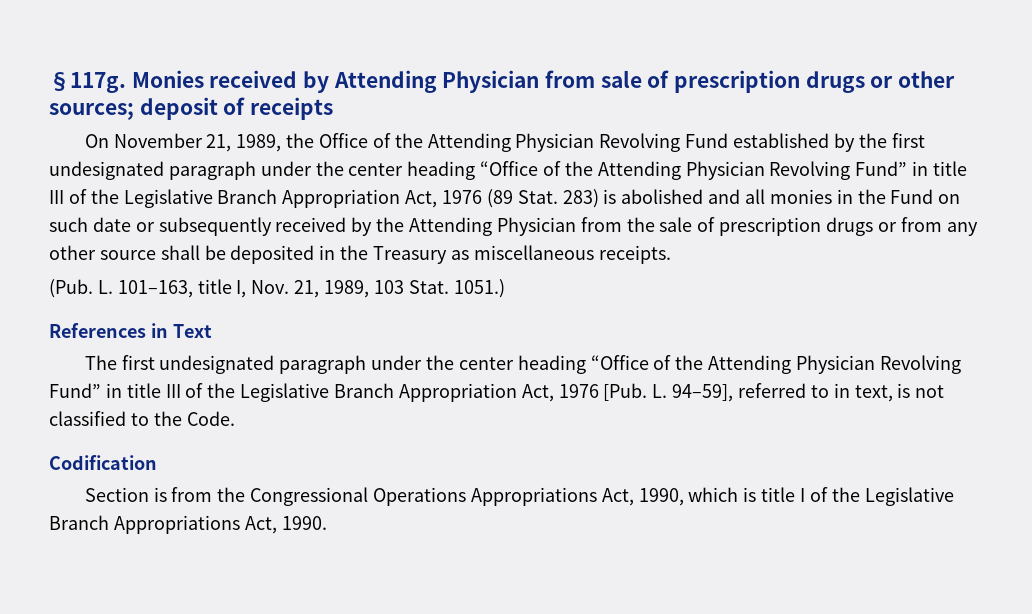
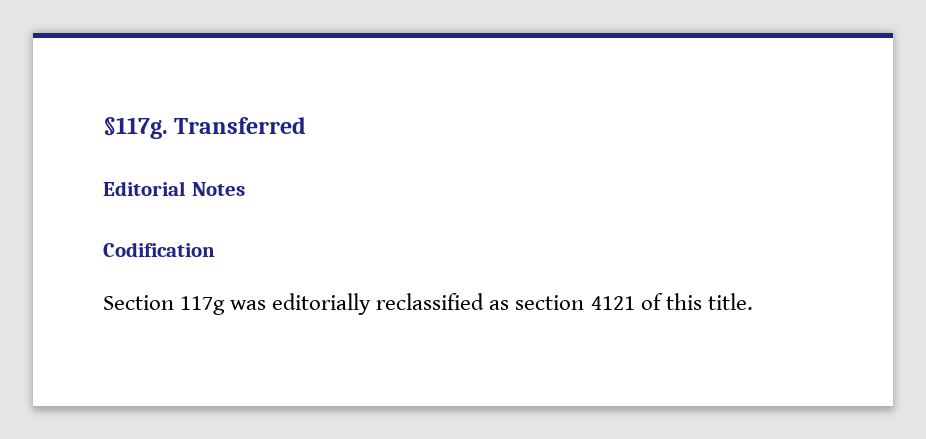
- Monies received by Attending Physician from sale of prescription drugs or other sources; deposit of receipts
- On November 21, 1989, the Office of the Attending Physician Revolving Fund established by the first undesignated paragraph under the center heading “Office of the Attending Physician Revolving Fund” in title III of the Legislative Branch Appropriation Act, 1976 (89 Stat. 283) is abolished and all monies in the Fund on such date or subsequently received by the Attending Physician from the sale of prescription drugs or from any other source shall be deposited in the Treasury as miscellaneous receipts.
- (Pub. L. 101–163, title I, Nov. 21, 1989, 103 Stat. 1051.)
- References in Text
- The first undesignated paragraph under the center heading “Office of the Attending Physician Revolving Fund” in title III of the Legislative Branch Appropriation Act, 1976 [Pub. L. 94–59], referred to in text, is not classified to the Code.
+ Transferred
+ Editorial Notes
  Codification
- Section is from the Congressional Operations Appropriations Act, 1990, which is title I of the Legislative Branch Appropriations Act, 1990.
+ Section 117g was editorially reclassified as section 4121 of this title.

